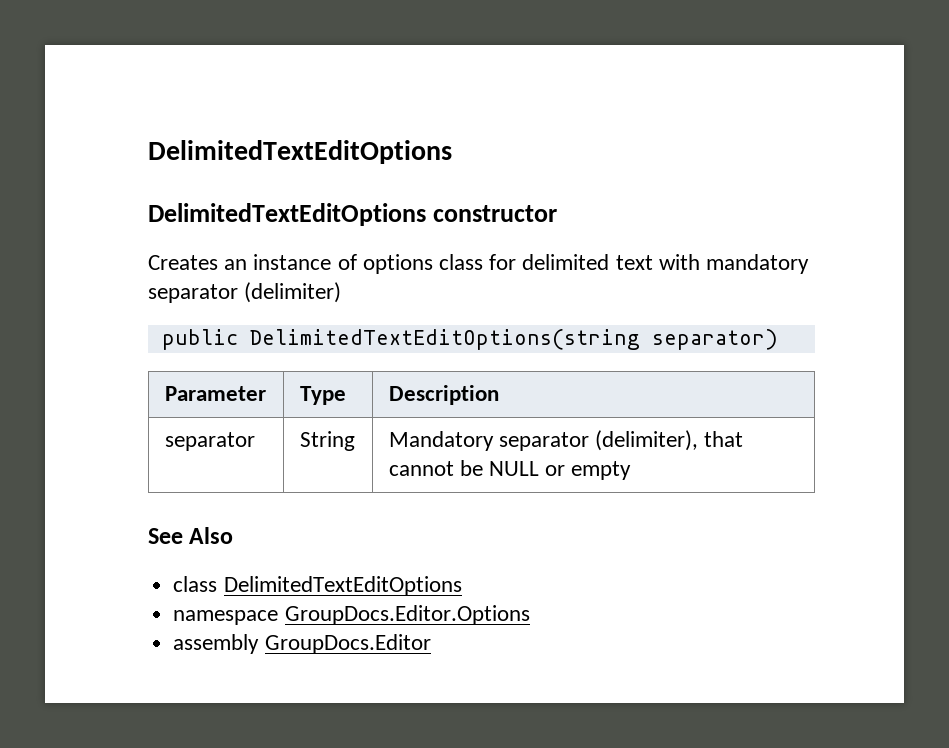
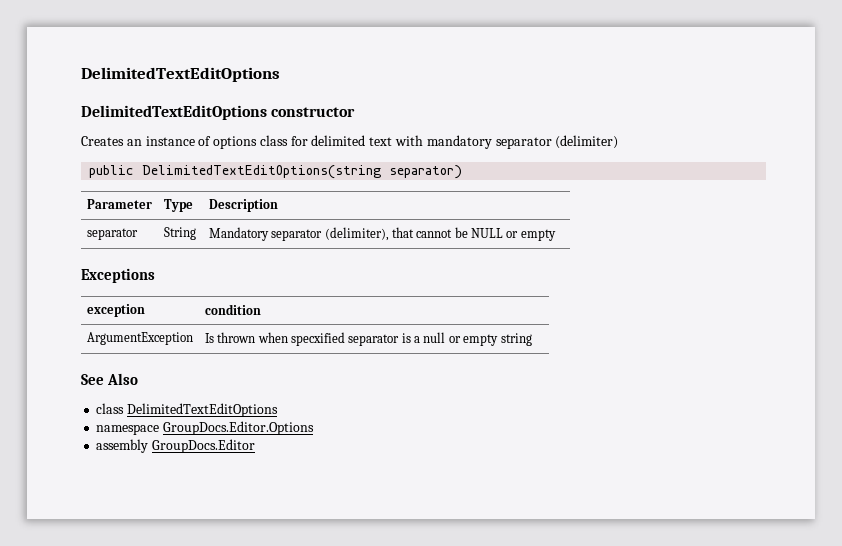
+ Exceptions
+ exception | condition
+ ArgumentException | Is thrown when specxified separator is a null or empty string

